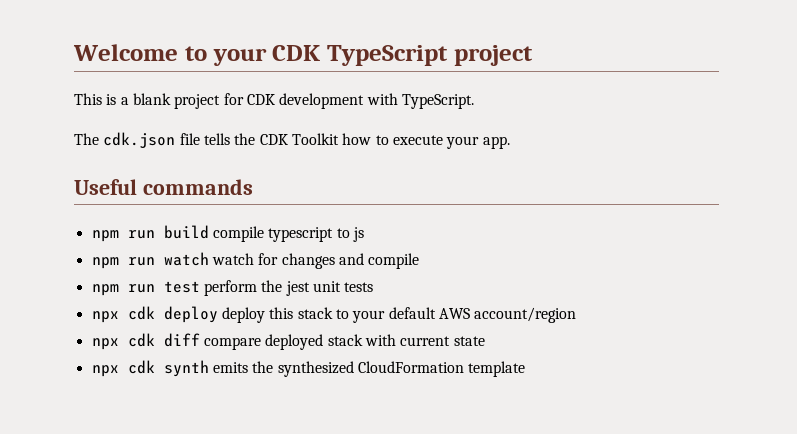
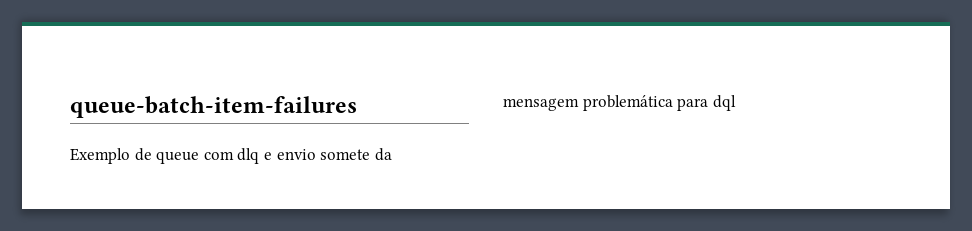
- Welcome to your CDK TypeScript project
- This is a blank project for CDK development with TypeScript.
- The cdk.json file tells the CDK Toolkit how to execute your app.
- Useful commands
- npm run build compile typescript to js
- npm run watch watch for changes and compile
- npm run test perform the jest unit tests
- npx cdk deploy deploy this stack to your default AWS account/region
- npx cdk diff compare deployed stack with current state
- npx cdk synth emits the synthesized CloudFormation template
+ queue-batch-item-failures
+ Exemplo de queue com dlq e envio somete da mensagem problemática para dql

